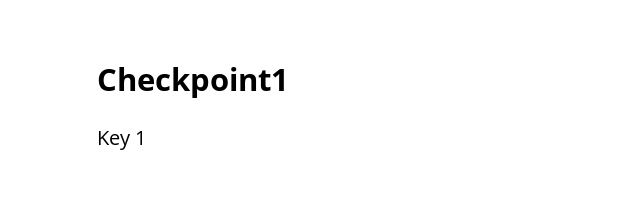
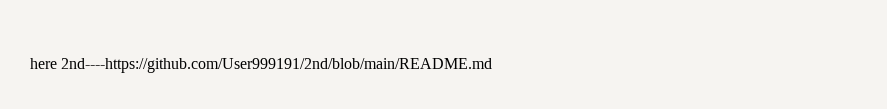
- Checkpoint1
- Key 1
+ here 2nd----https://github.com/User999191/2nd/blob/main/README.md

